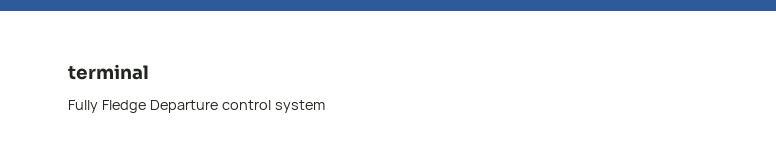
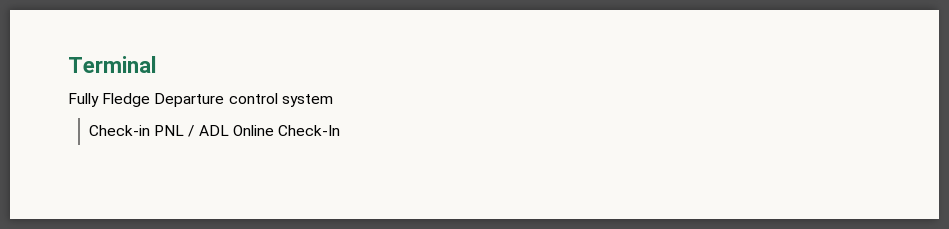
- terminal
+ Terminal
+ Check-in PNL / ADL Online Check-In

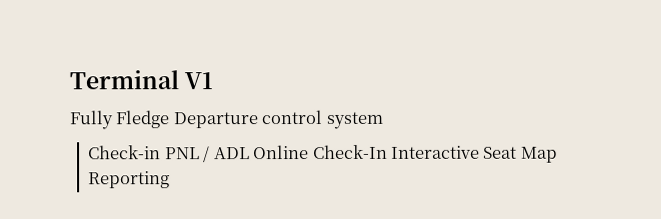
- Terminal
+ Terminal V1
- Check-in PNL / ADL Online Check-In
+ Check-in PNL / ADL Online Check-In Interactive Seat Map Reporting

